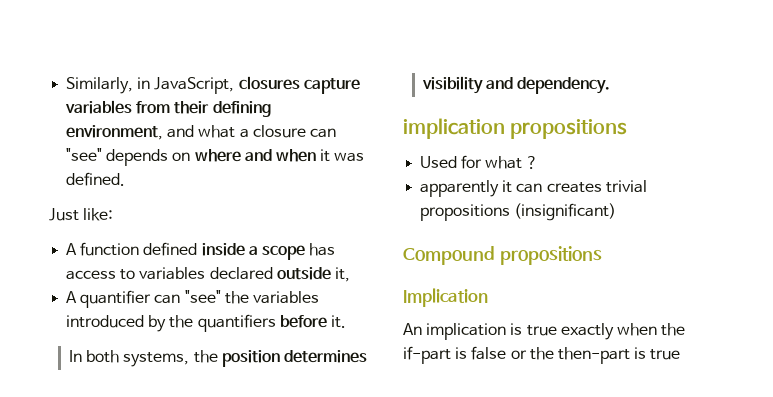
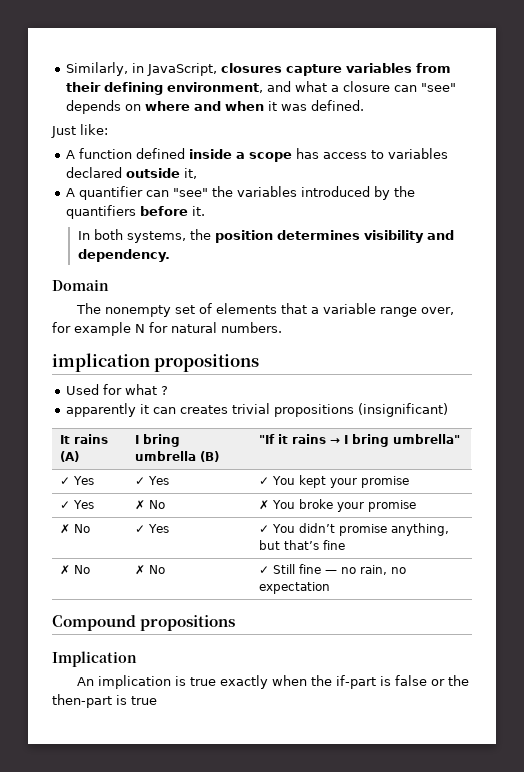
+ Domain
+ The nonempty set of elements that a variable range over, for example N for natural numbers.
+ It rains (A) | I bring umbrella (B) | "If it rains → I bring umbrella"
+ ✓ Yes | ✓ Yes | ✓ You kept your promise
+ ✓ Yes | ✗ No | ✗ You broke your promise
+ ✗ No | ✓ Yes | ✓ You didn’t promise anything, but that’s fine
+ ✗ No | ✗ No | ✓ Still fine — no rain, no expectation

